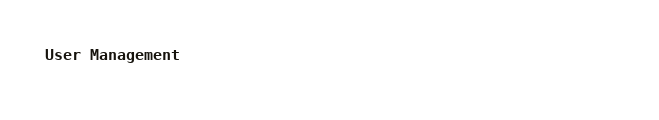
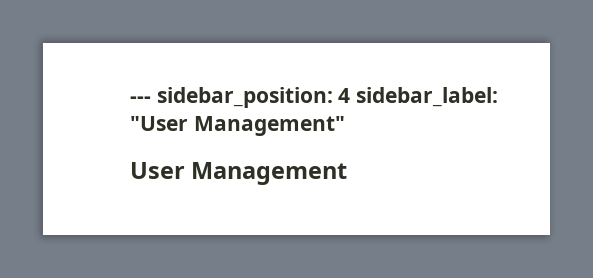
+ --- sidebar_position: 4 sidebar_label: "User Management"

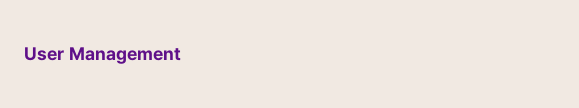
- --- sidebar_position: 4 sidebar_label: "User Management"

